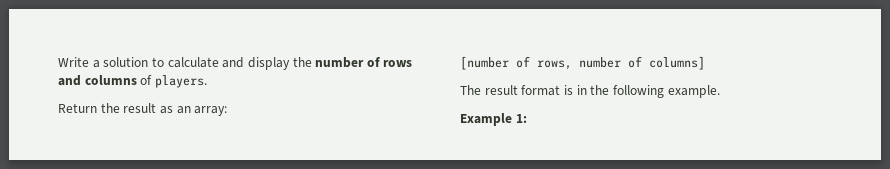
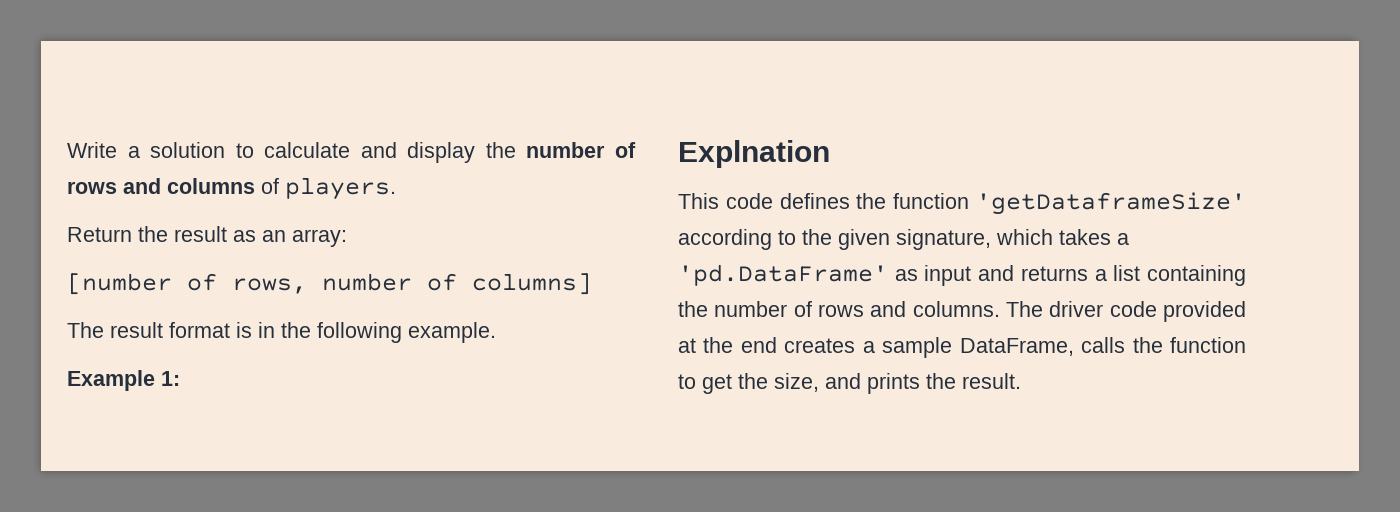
+ Explnation
+ This code defines the function 'getDataframeSize' according to the given signature, which takes a 'pd.DataFrame' as input and returns a list containing the number of rows and columns. The driver code provided at the end creates a sample DataFrame, calls the function to get the size, and prints the result.

